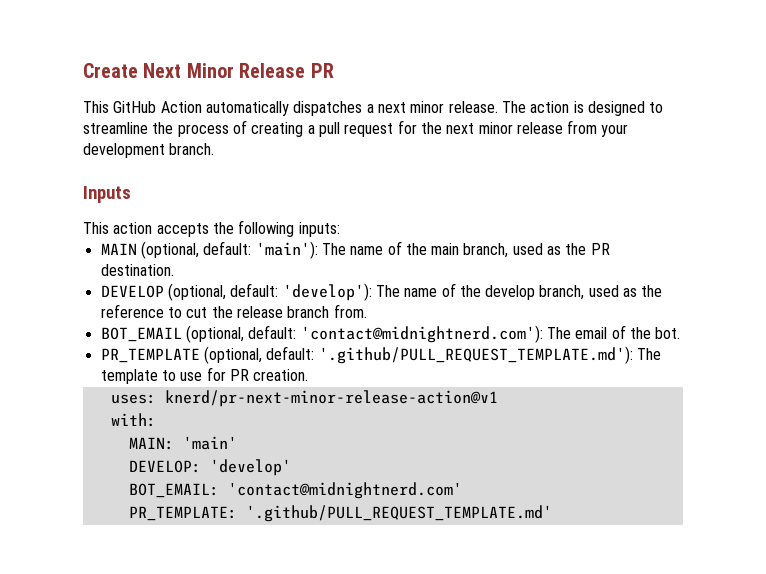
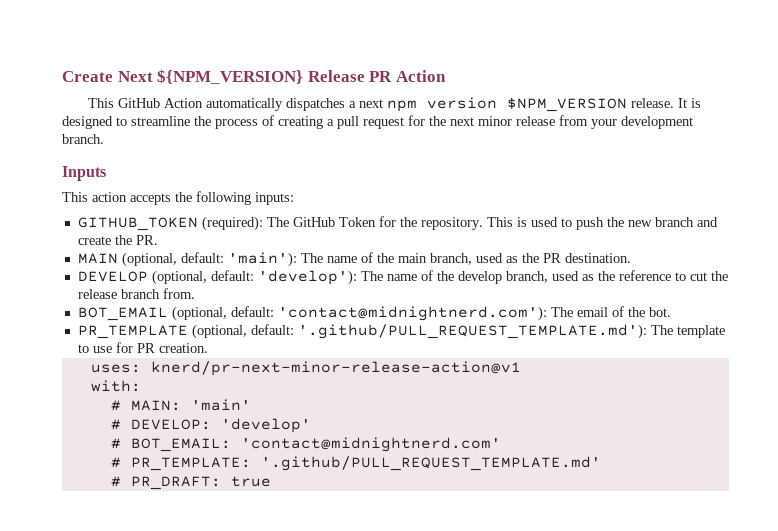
- Create Next Minor Release PR
+ Create Next ${NPM_VERSION} Release PR Action
- This GitHub Action automatically dispatches a next minor release. The action is designed to streamline the process of creating a pull request for the next minor release from your development branch.
+ This GitHub Action automatically dispatches a next npm version $NPM_VERSION release. It is designed to streamline the process of creating a pull request for the next minor release from your development branch.
+ GITHUB_TOKEN (required): The GitHub Token for the repository. This is used to push the new branch and create the PR.
- MAIN: 'main'
+ # MAIN: 'main'
- DEVELOP: 'develop'
+ # DEVELOP: 'develop'
- BOT_EMAIL: 'contact@midnightnerd.com'
+ # BOT_EMAIL: 'contact@midnightnerd.com'
- PR_TEMPLATE: '.github/PULL_REQUEST_TEMPLATE.md'
+ # PR_TEMPLATE: '.github/PULL_REQUEST_TEMPLATE.md'
+ # PR_DRAFT: true

